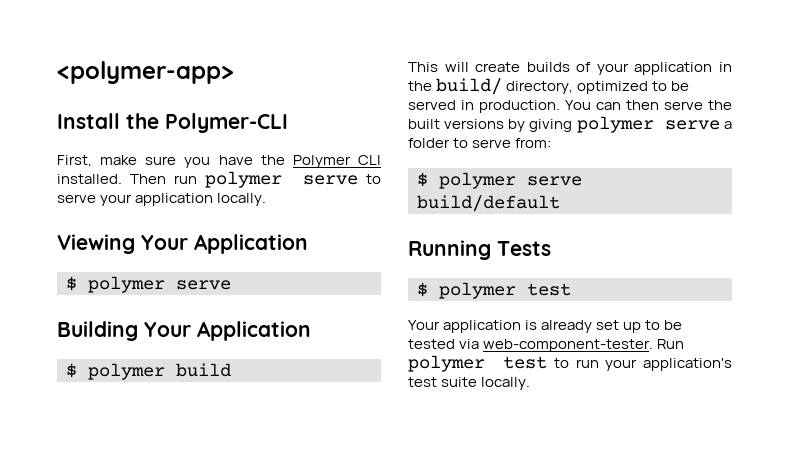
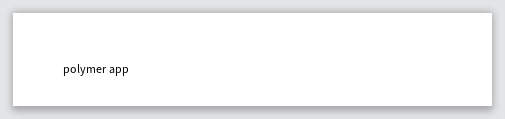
- <polymer-app>
- Install the Polymer-CLI
- First, make sure you have the Polymer CLI installed. Then run polymer serve to serve your application locally.
- Viewing Your Application
- $ polymer serve
- Building Your Application
- $ polymer build
- This will create builds of your application in the build/ directory, optimized to be served in production. You can then serve the built versions by giving polymer serve a folder to serve from:
- $ polymer serve build/default
- Running Tests
- $ polymer test
- Your application is already set up to be tested via web-component-tester. Run polymer test to run your application's test suite locally.
+ polymer app

